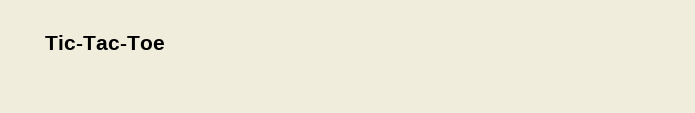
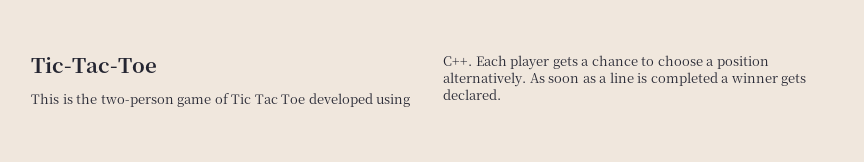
+ This is the two-person game of Tic Tac Toe developed using C++. Each player gets a chance to choose a position alternatively. As soon as a line is completed a winner gets declared.

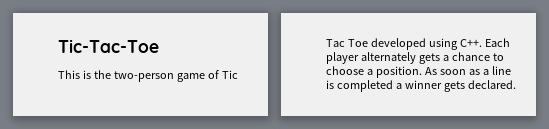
- This is the two-person game of Tic Tac Toe developed using C++. Each player gets a chance to choose a position alternatively.
+ This is the two-person game of Tic Tac Toe developed using C++. Each player alternately gets a chance to choose a position.

